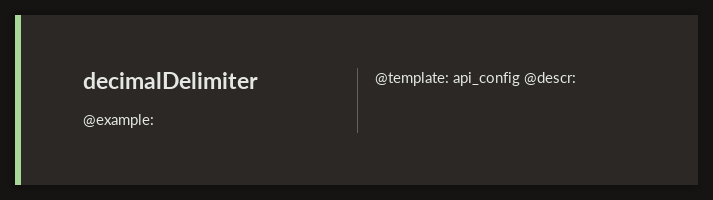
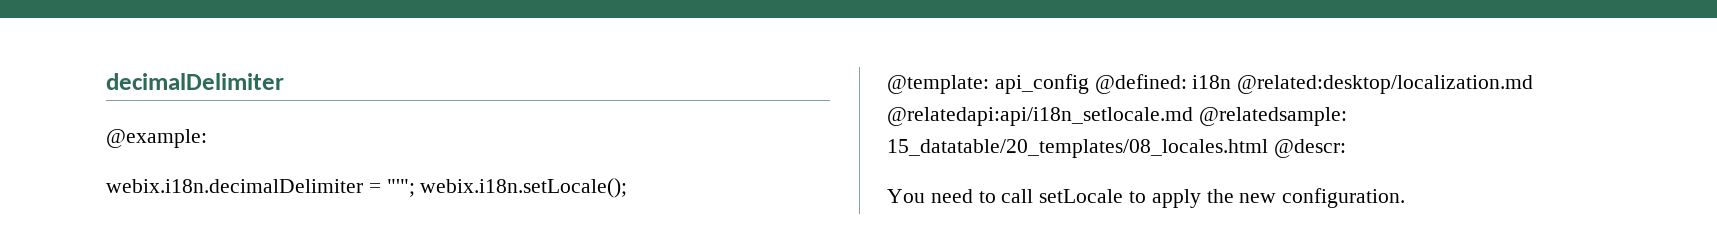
- @template: api_config @descr:
+ webix.i18n.decimalDelimiter = "'"; webix.i18n.setLocale();
+ @template: api_config @defined: i18n @related:desktop/localization.md @relatedapi:api/i18n_setlocale.md @relatedsample: 15_datatable/20_templates/08_locales.html @descr:
+ You need to call setLocale to apply the new configuration.

